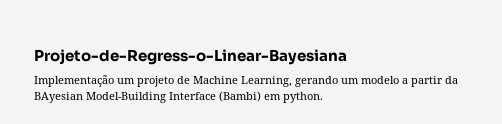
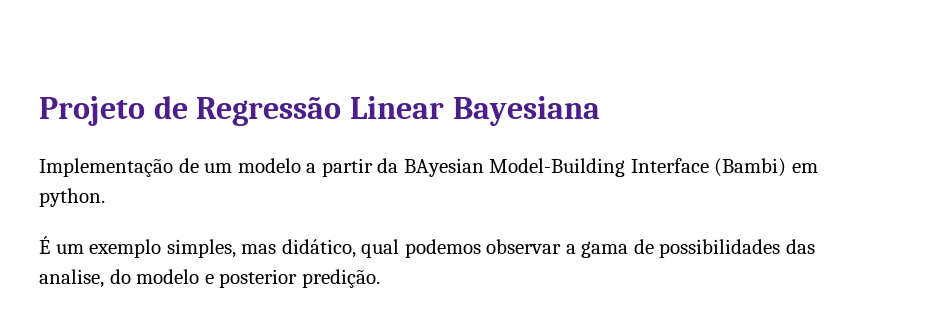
- Projeto-de-Regress-o-Linear-Bayesiana
- Implementação um projeto de Machine Learning, gerando um modelo a partir da BAyesian Model-Building Interface (Bambi) em python.
+ Projeto de Regressão Linear Bayesiana
+ Implementação de um modelo a partir da BAyesian Model-Building Interface (Bambi) em python.
+ É um exemplo simples, mas didático, qual podemos observar a gama de possibilidades das analise, do modelo e posterior predição.

